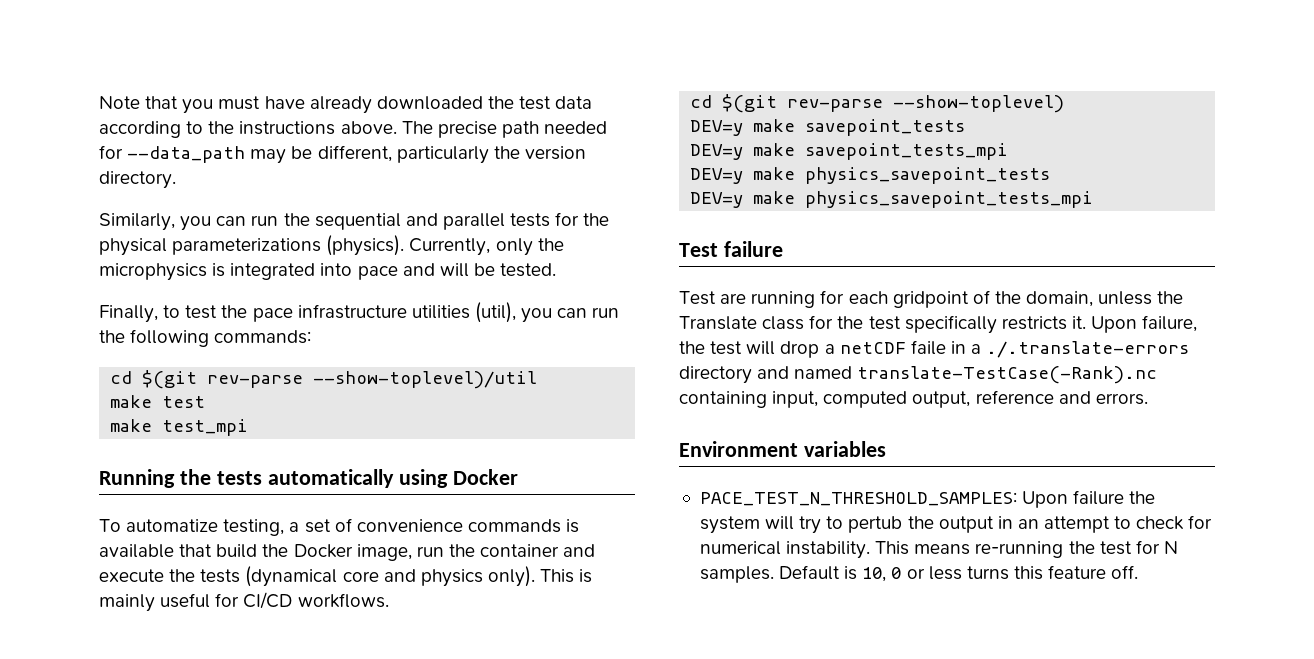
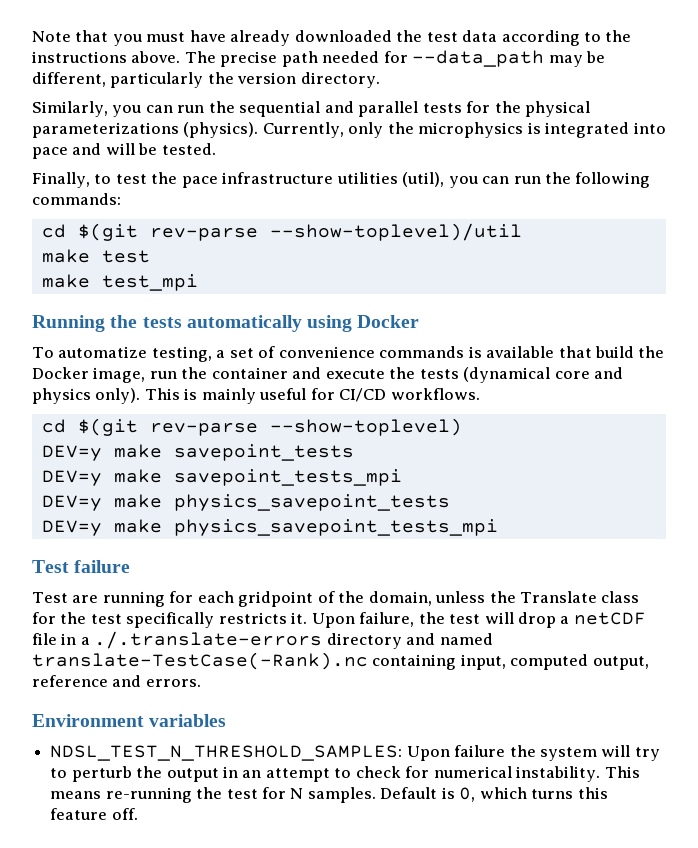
- Upon failure, the test will drop a netCDF faile in a ./.translate-errors directory and named translate-TestCase(-Rank).nc containing input, computed output, reference and errors.
+ Upon failure, the test will drop a netCDF file in a ./.translate-errors directory and named translate-TestCase(-Rank).nc containing input, computed output, reference and errors.
- PACE_TEST_N_THRESHOLD_SAMPLES: Upon failure the system will try to pertub the output in an attempt to check for numerical instability.
+ NDSL_TEST_N_THRESHOLD_SAMPLES: Upon failure the system will try to perturb the output in an attempt to check for numerical instability.
- Default is 10, 0 or less turns this feature off.
+ Default is 0, which turns this feature off.

